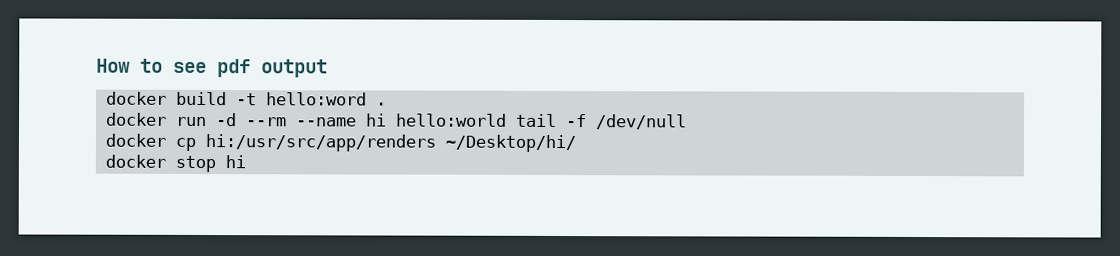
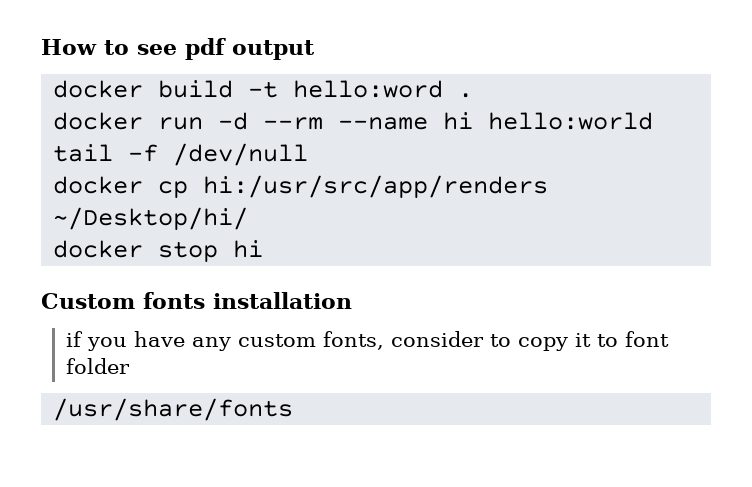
+ Custom fonts installation
+ if you have any custom fonts, consider to copy it to font folder
+ /usr/share/fonts

